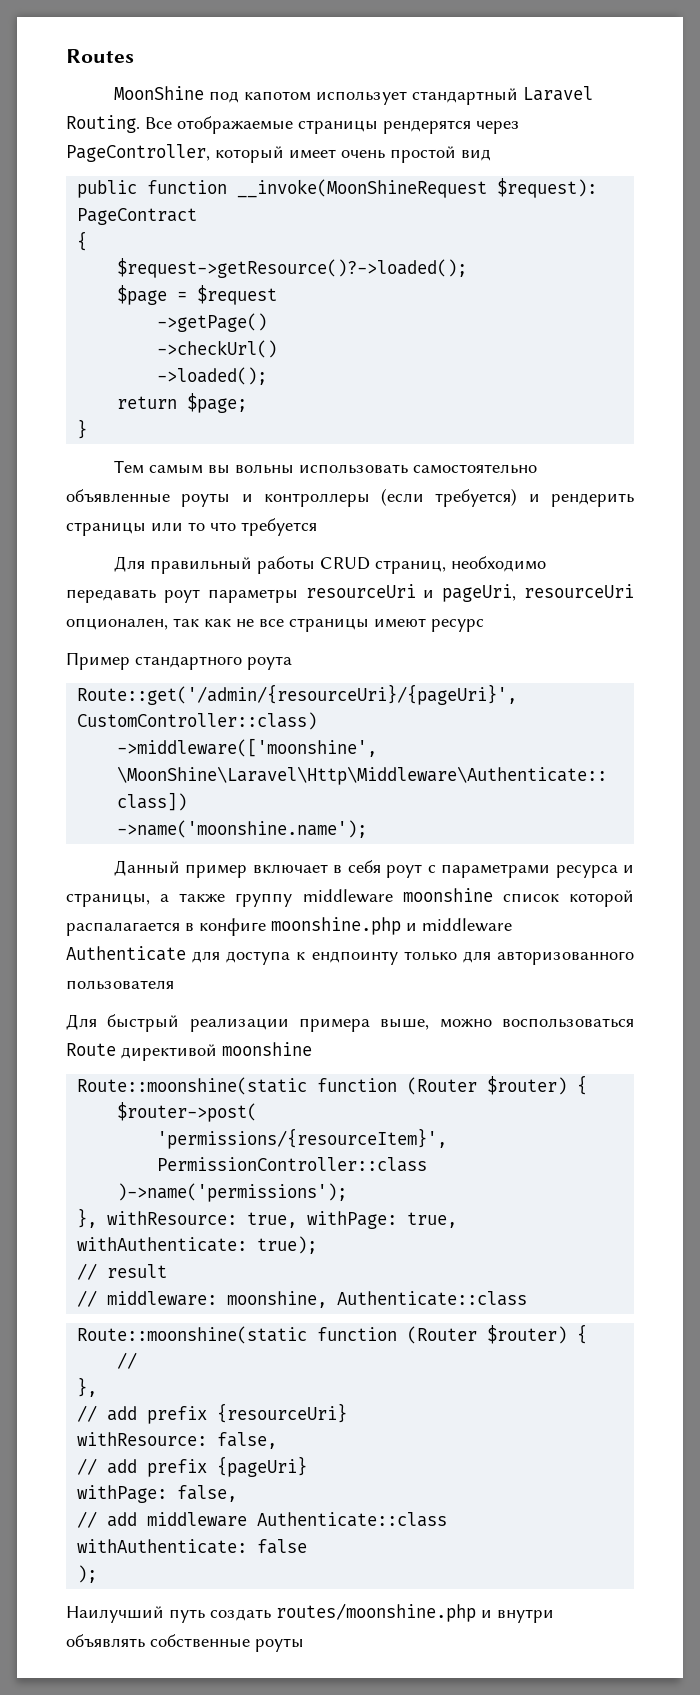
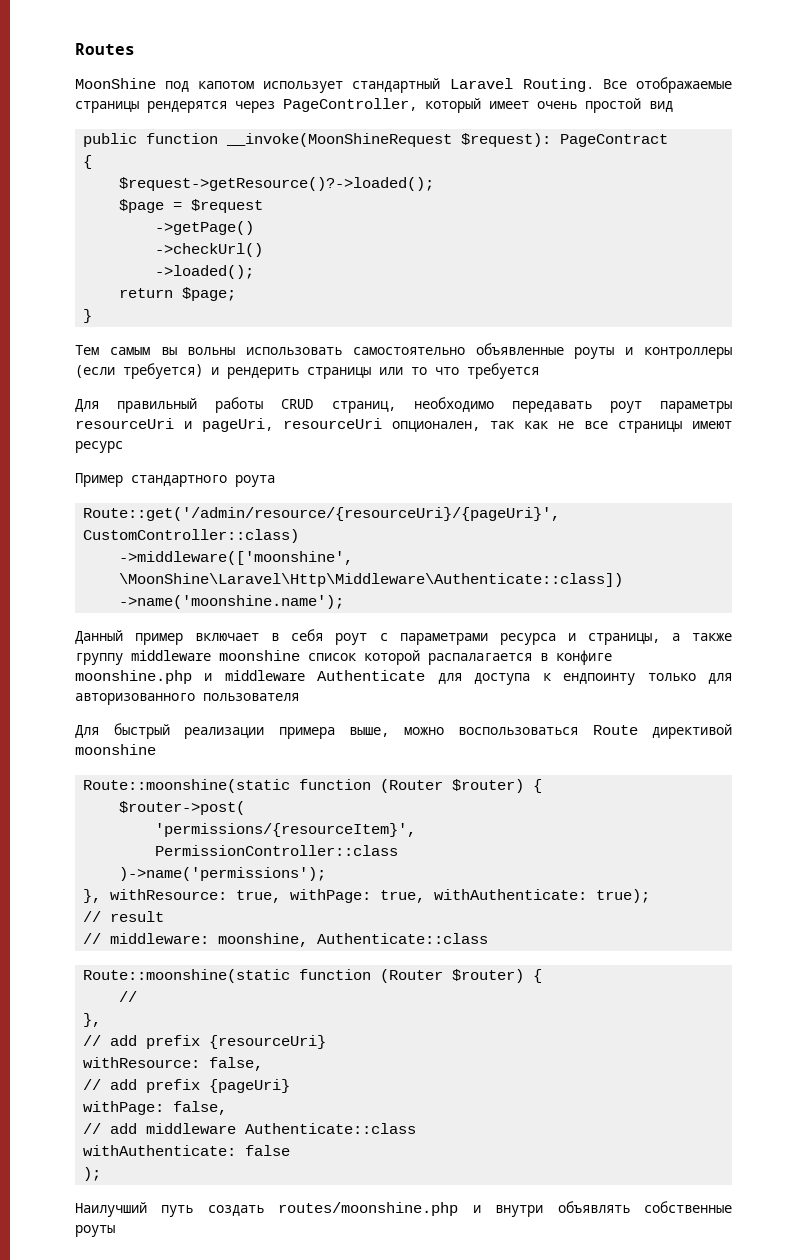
- Route::get('/admin/{resourceUri}/{pageUri}', CustomController::class)
+ Route::get('/admin/resource/{resourceUri}/{pageUri}', CustomController::class)

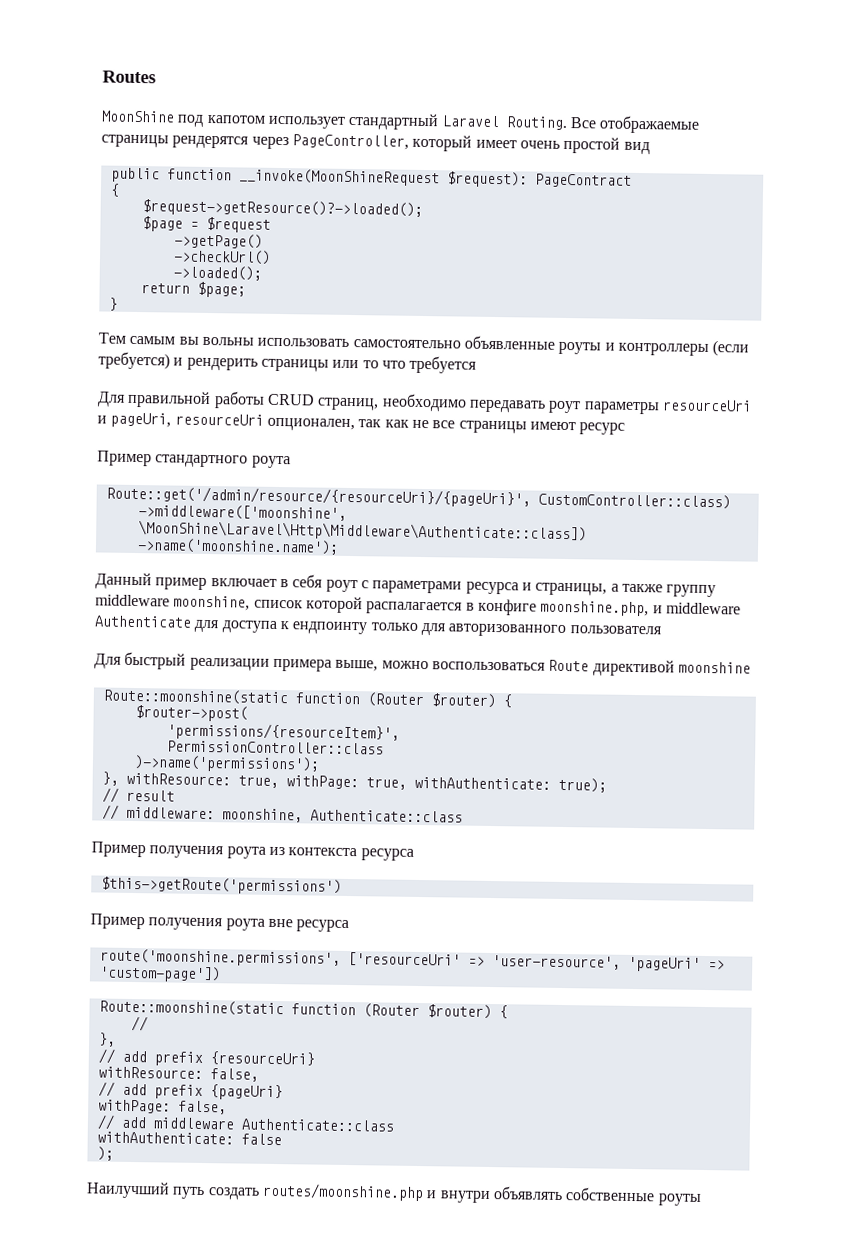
- Для правильный работы CRUD страниц, необходимо передавать роут параметры resourceUri и pageUri, resourceUri опционален, так как не все страницы имеют ресурс
+ Для правильной работы CRUD страниц, необходимо передавать роут параметры resourceUri и pageUri, resourceUri опционален, так как не все страницы имеют ресурс
- Данный пример включает в себя роут с параметрами ресурса и страницы, а также группу middleware moonshine список которой распалагается в конфиге moonshine.php и middleware Authenticate для доступа к ендпоинту только для авторизованного пользователя
+ Данный пример включает в себя роут с параметрами ресурса и страницы, а также группу middleware moonshine, список которой распалагается в конфиге moonshine.php, и middleware Authenticate для доступа к ендпоинту только для авторизованного пользователя
+ Пример получения роута из контекста ресурса
+ $this->getRoute('permissions')
+ Пример получения роута вне ресурса
+ route('moonshine.permissions', ['resourceUri' => 'user-resource', 'pageUri' => 'custom-page'])

